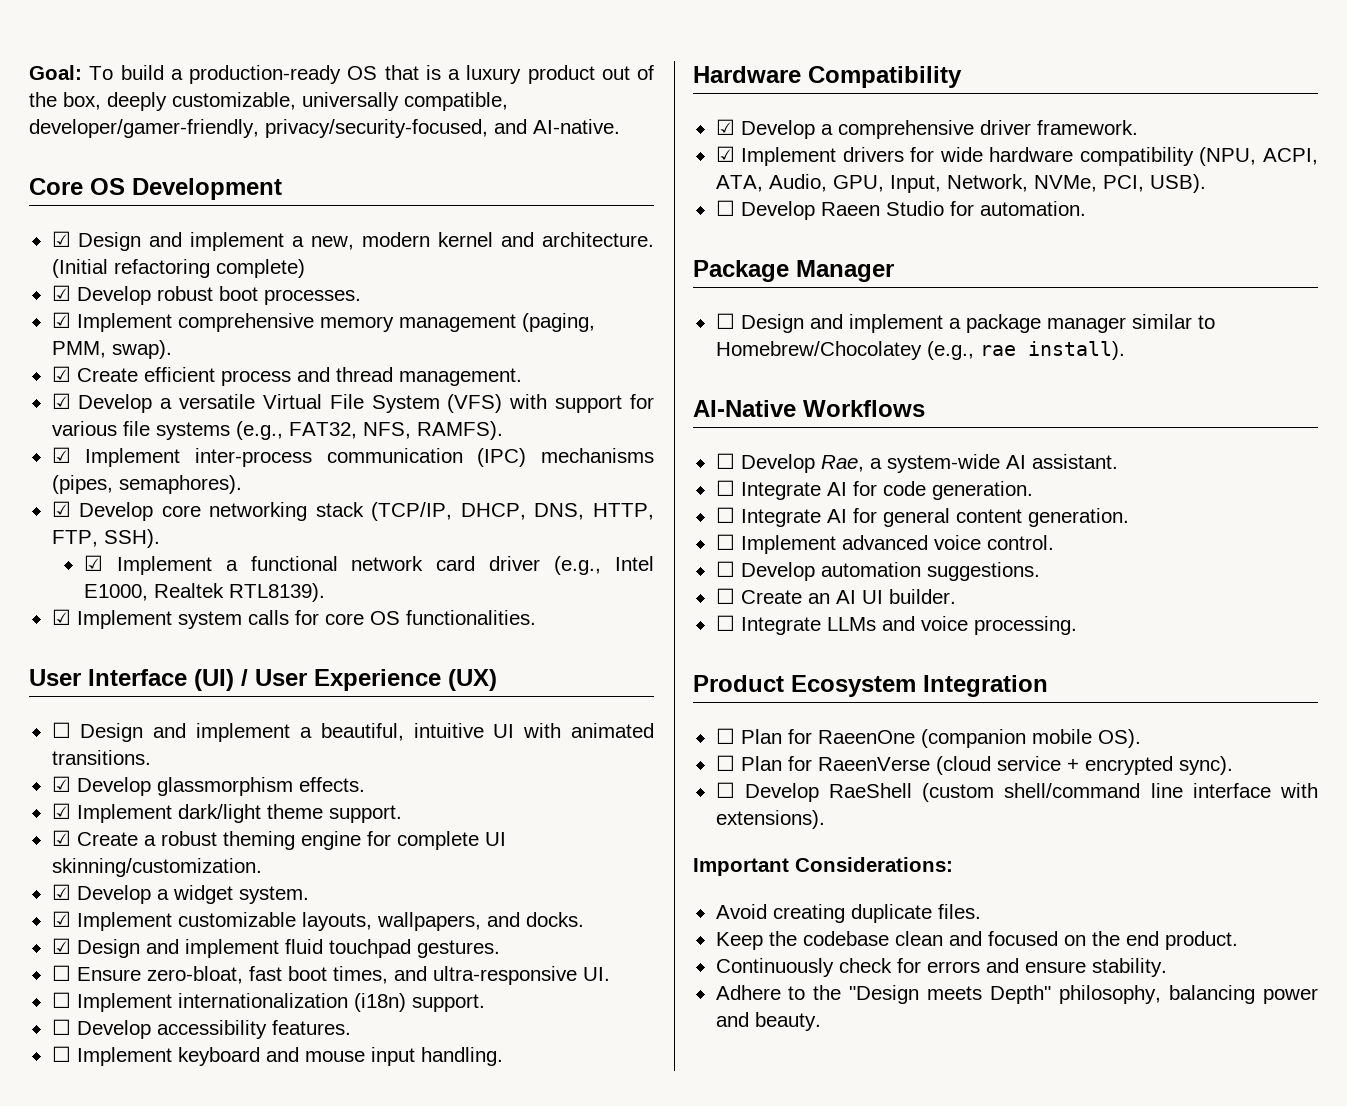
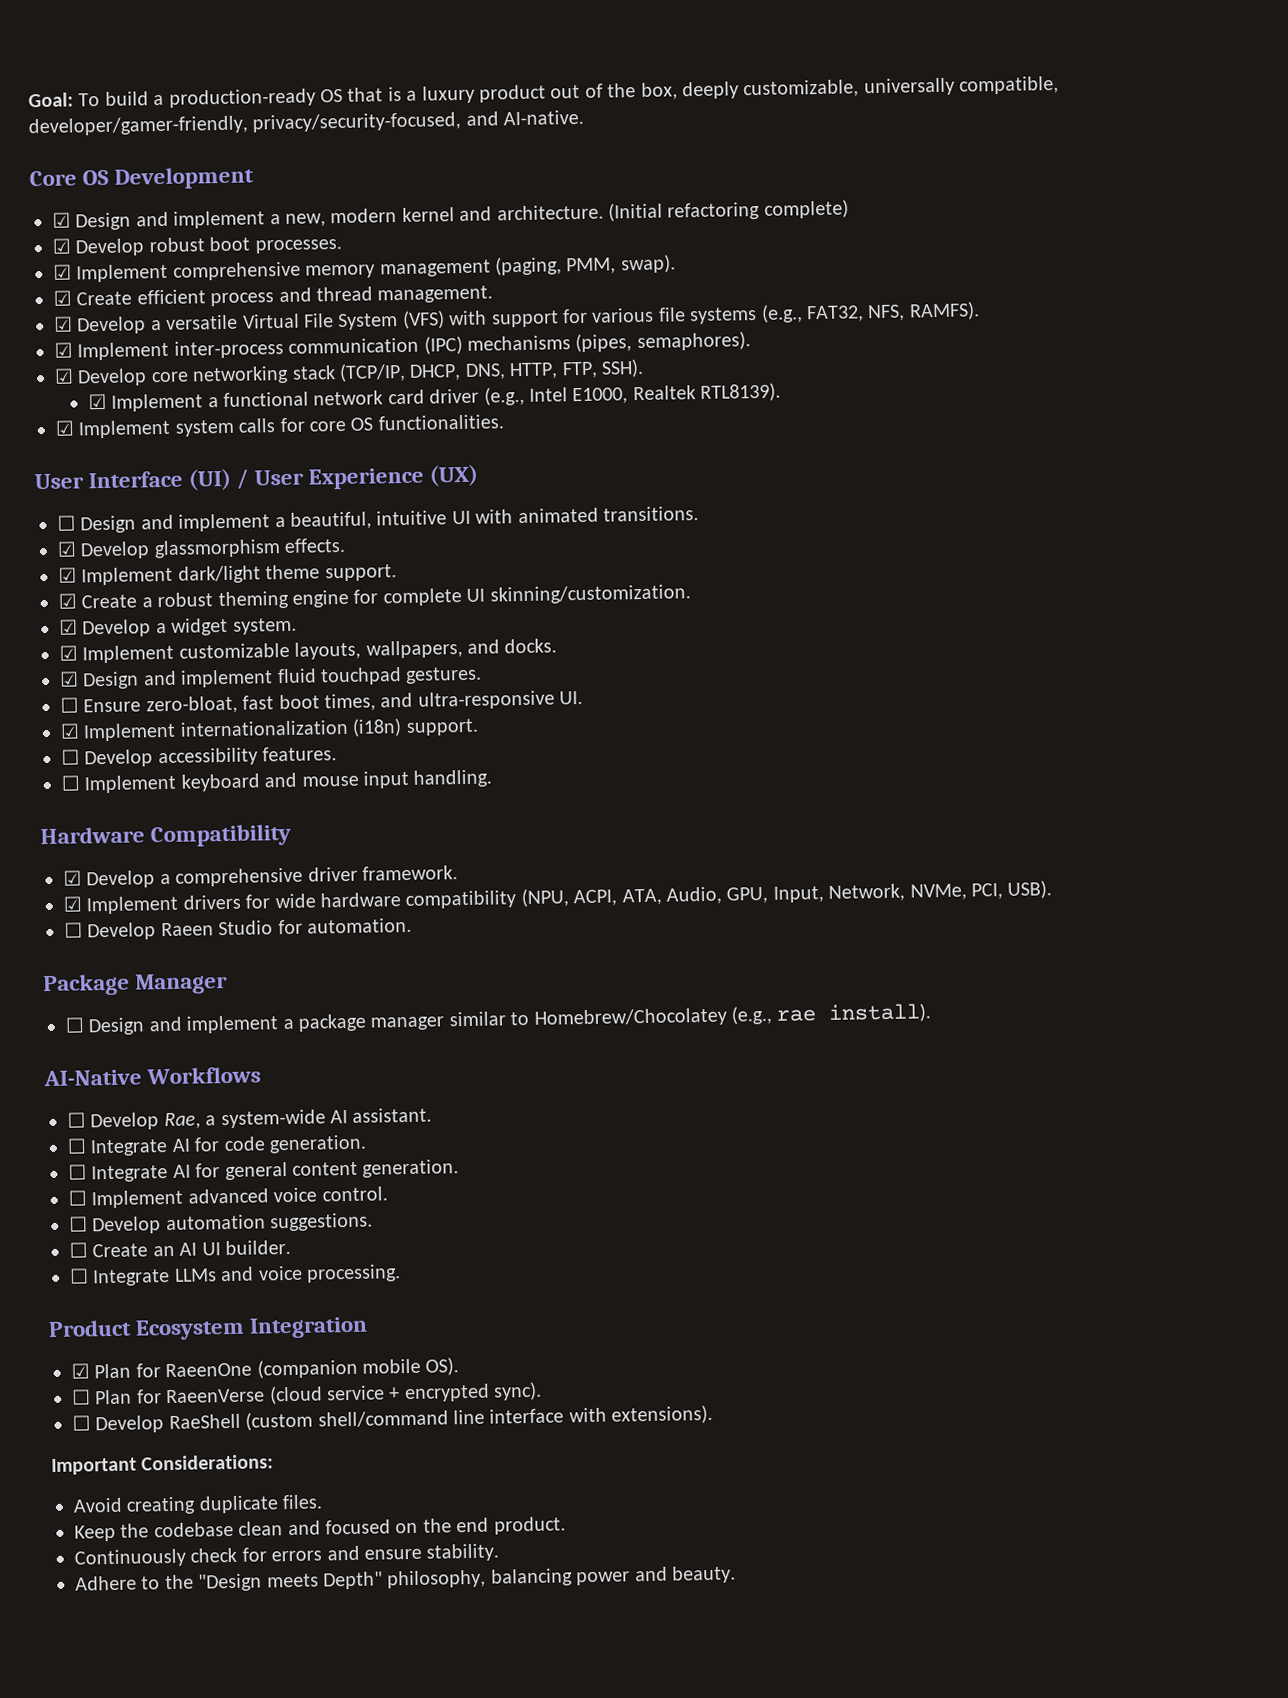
- ☐ Implement internationalization (i18n) support.
+ ☑ Implement internationalization (i18n) support.
- ☐ Plan for RaeenOne (companion mobile OS).
+ ☑ Plan for RaeenOne (companion mobile OS).

